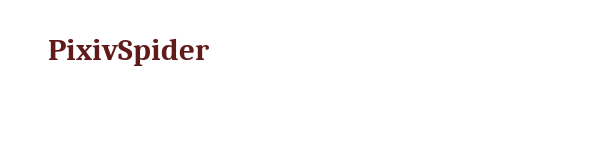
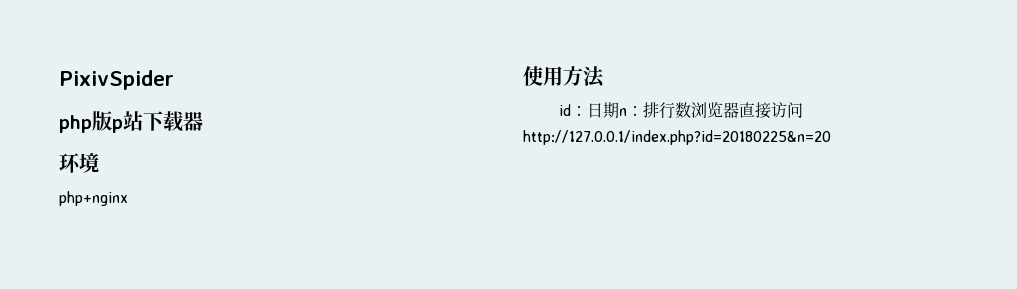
+ php版p站下载器
+ 环境
+ php+nginx
+ 使用方法
+ id：日期n：排行数浏览器直接访问http://127.0.0.1/index.php?id=20180225&n=20

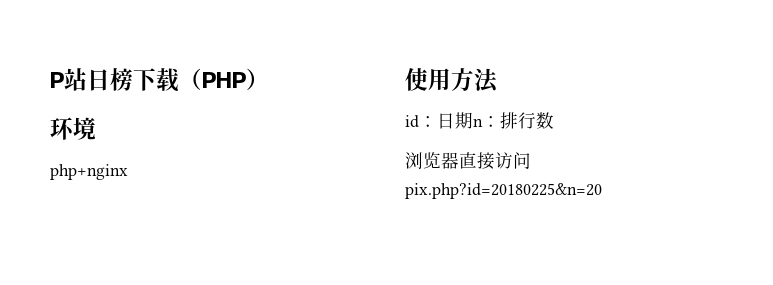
- PixivSpider
- php版p站下载器
+ P站日榜下载（PHP）
- id：日期n：排行数浏览器直接访问http://127.0.0.1/index.php?id=20180225&n=20
+ id：日期n：排行数
+ 浏览器直接访问pix.php?id=20180225&n=20

